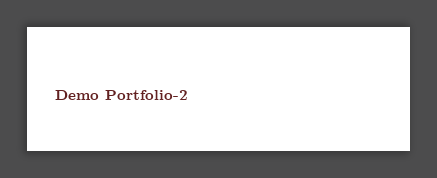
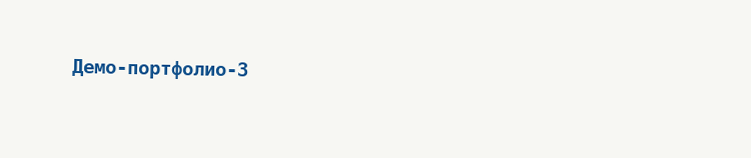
- Demo Portfolio-2
+ Демо-портфолио-3

